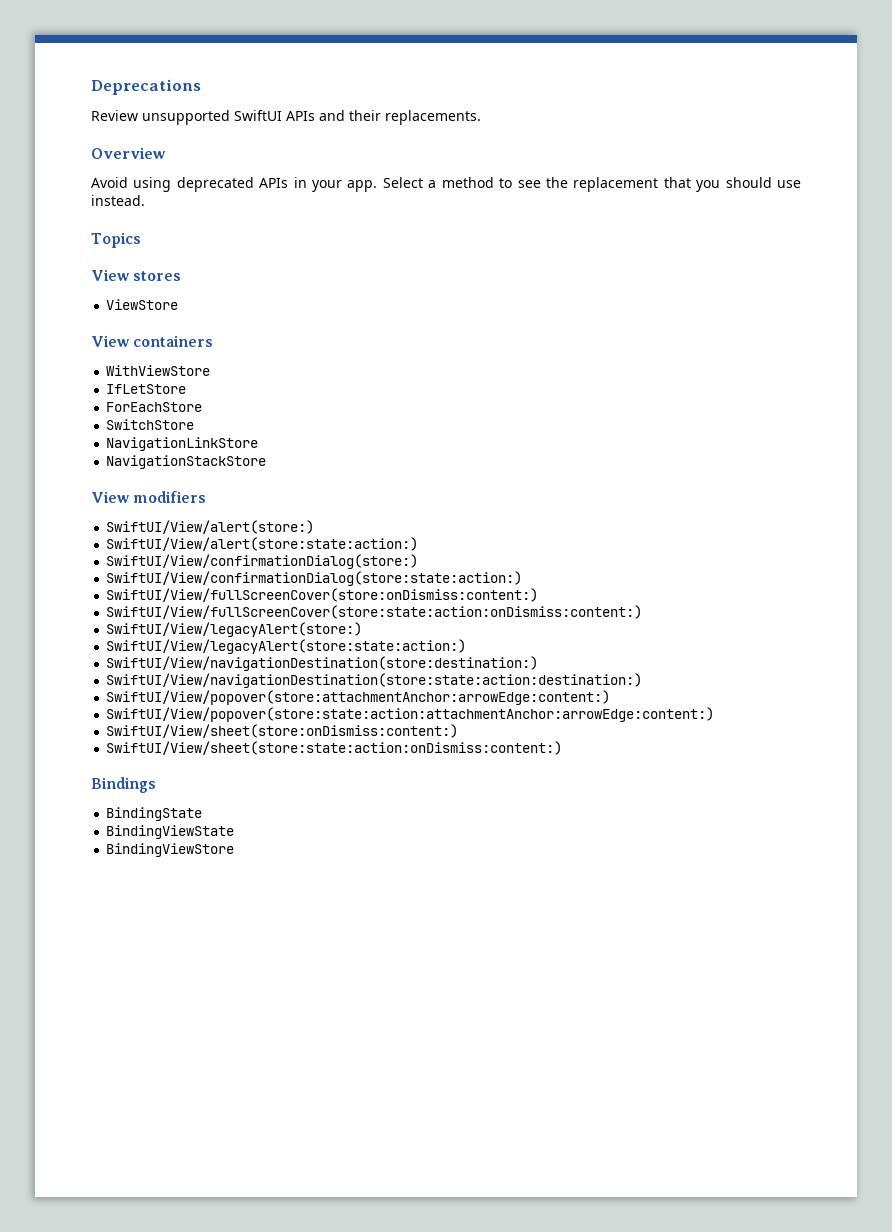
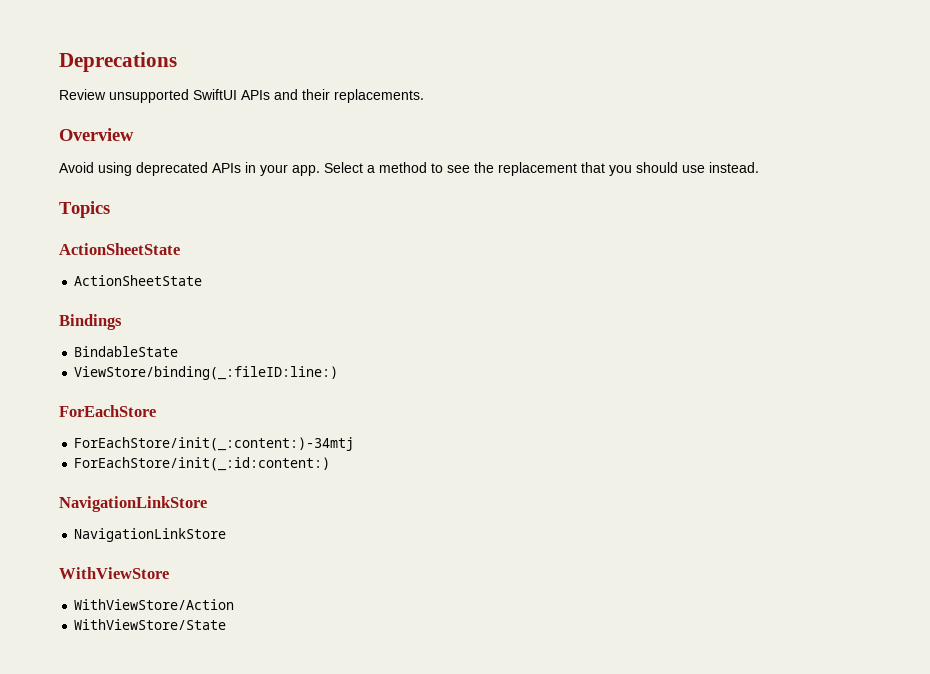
  Topics
- View stores
- ViewStore
- View containers
+ ActionSheetState
+ ActionSheetState
+ Bindings
+ BindableState
+ ViewStore/binding(_:fileID:line:)
+ ForEachStore
+ ForEachStore/init(_:content:)-34mtj
+ ForEachStore/init(_:id:content:)
+ NavigationLinkStore
+ NavigationLinkStore
  WithViewStore
- IfLetStore
- ForEachStore
- SwitchStore
- NavigationLinkStore
- NavigationStackStore
- View modifiers
- SwiftUI/View/alert(store:)
- SwiftUI/View/alert(store:state:action:)
- SwiftUI/View/confirmationDialog(store:)
- SwiftUI/View/confirmationDialog(store:state:action:)
- SwiftUI/View/fullScreenCover(store:onDismiss:content:)
- SwiftUI/View/fullScreenCover(store:state:action:onDismiss:content:)
- SwiftUI/View/legacyAlert(store:)
- SwiftUI/View/legacyAlert(store:state:action:)
- SwiftUI/View/navigationDestination(store:destination:)
- SwiftUI/View/navigationDestination(store:state:action:destination:)
- SwiftUI/View/popover(store:attachmentAnchor:arrowEdge:content:)
- SwiftUI/View/popover(store:state:action:attachmentAnchor:arrowEdge:content:)
- SwiftUI/View/sheet(store:onDismiss:content:)
- SwiftUI/View/sheet(store:state:action:onDismiss:content:)
- Bindings
- BindingState
- BindingViewState
- BindingViewStore
+ WithViewStore/Action
+ WithViewStore/State

